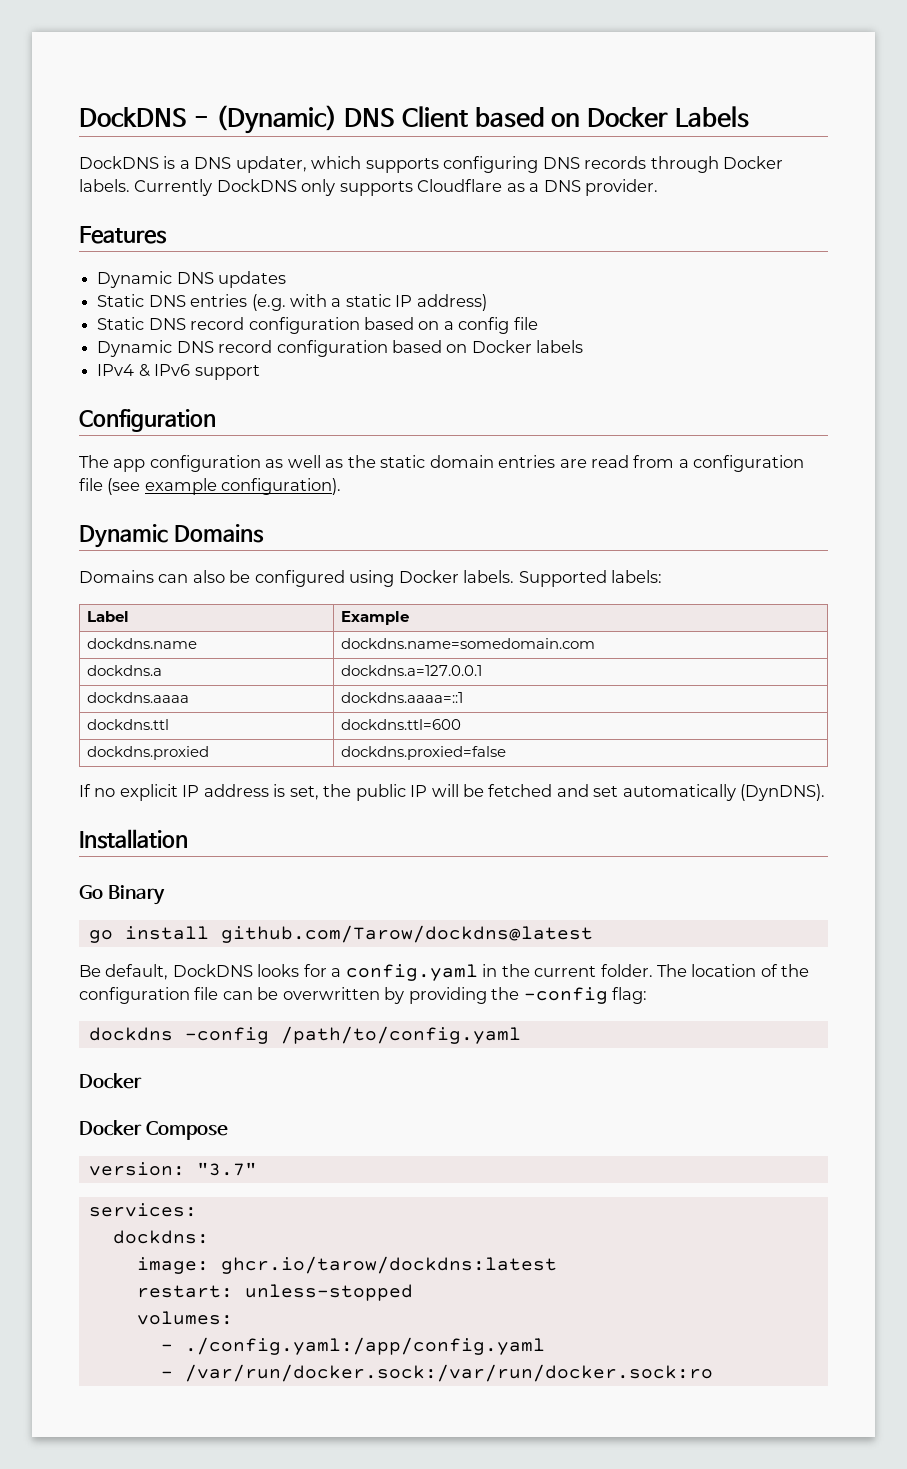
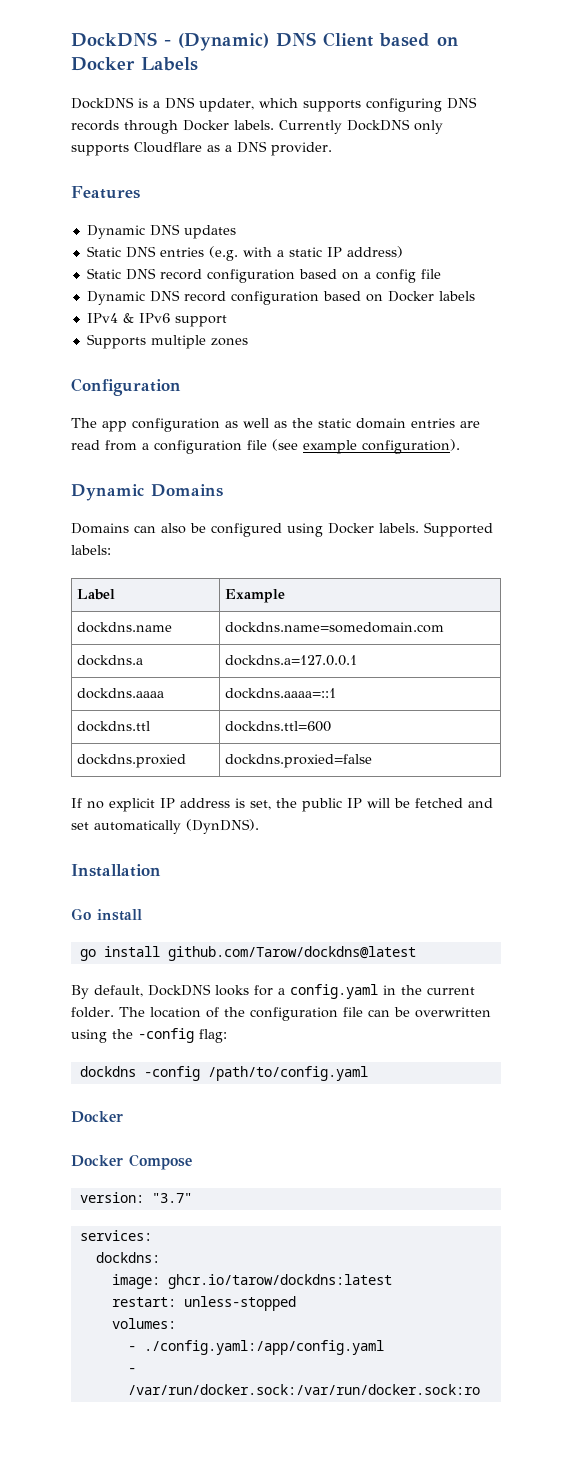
+ Supports multiple zones
- Go Binary
+ Go install
- Be default, DockDNS looks for a config.yaml in the current folder.
+ By default, DockDNS looks for a config.yaml in the current folder.
- The location of the configuration file can be overwritten by providing the -config flag:
+ The location of the configuration file can be overwritten using the -config flag:

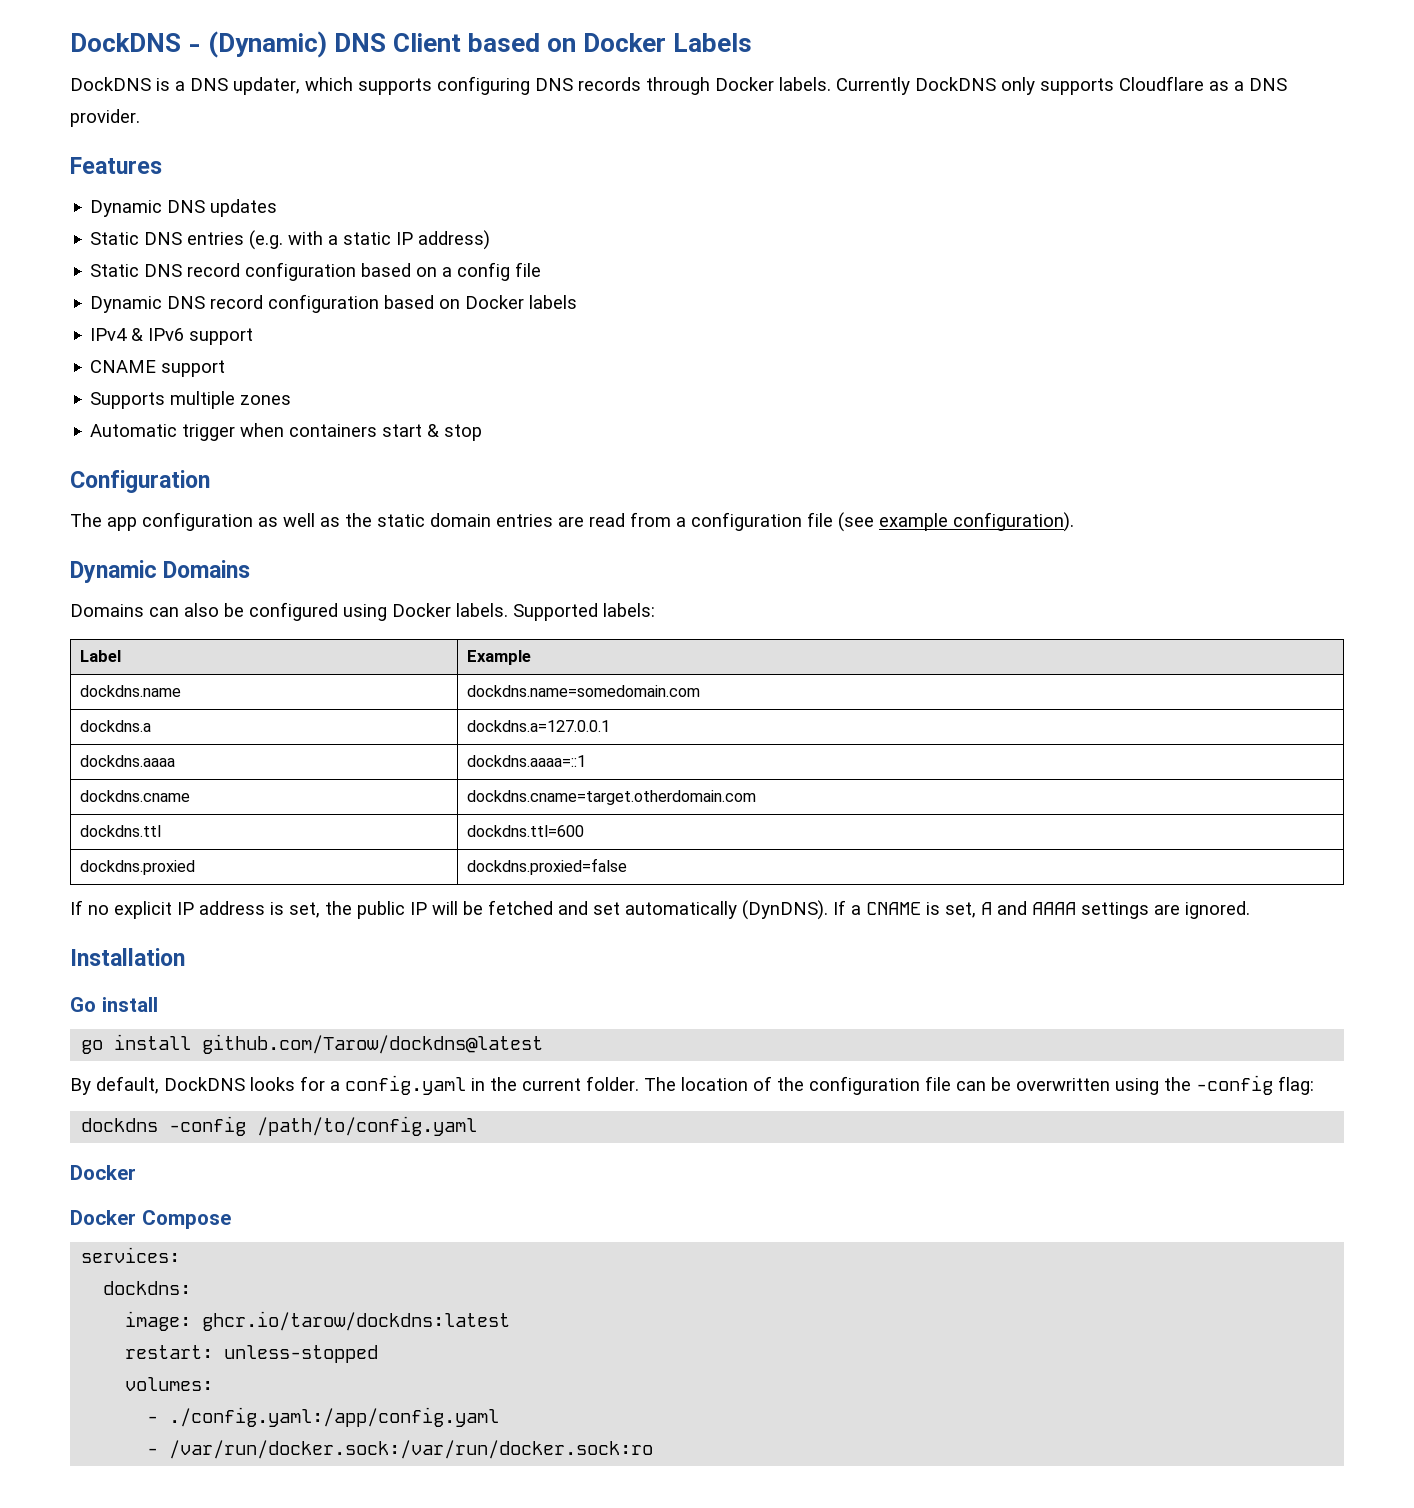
+ CNAME support
+ Automatic trigger when containers start & stop
+ dockdns.cname | dockdns.cname=target.otherdomain.com
+ If a CNAME is set, A and AAAA settings are ignored.
- version: "3.7"

